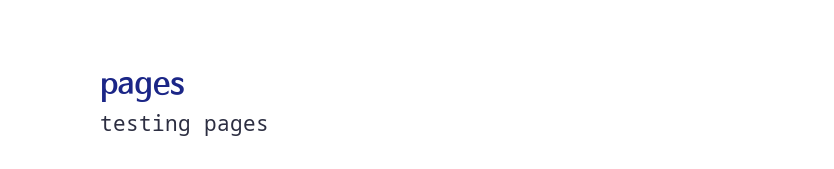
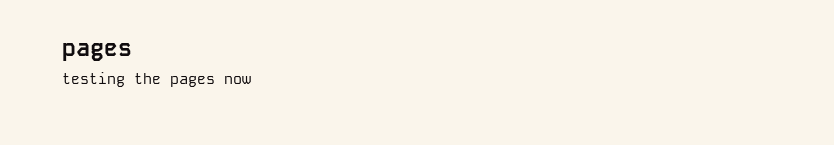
- testing pages
+ testing the pages now

